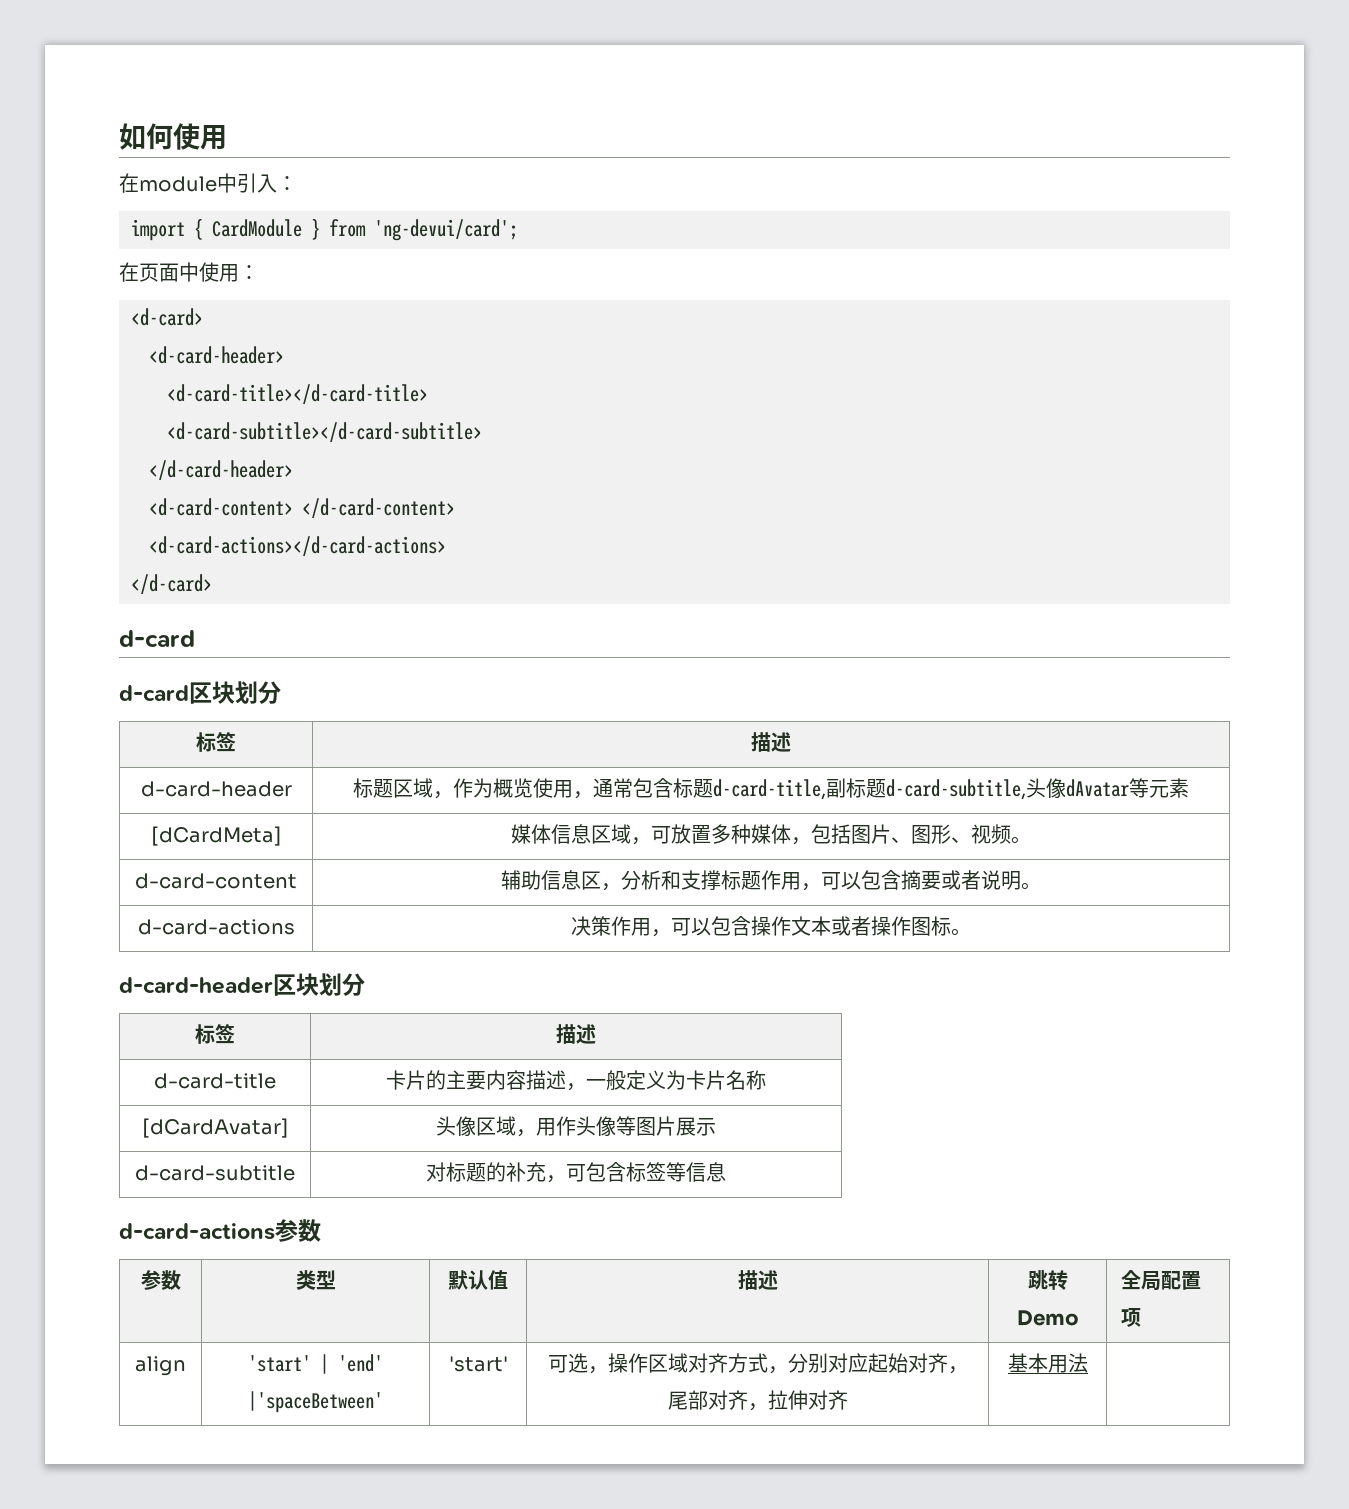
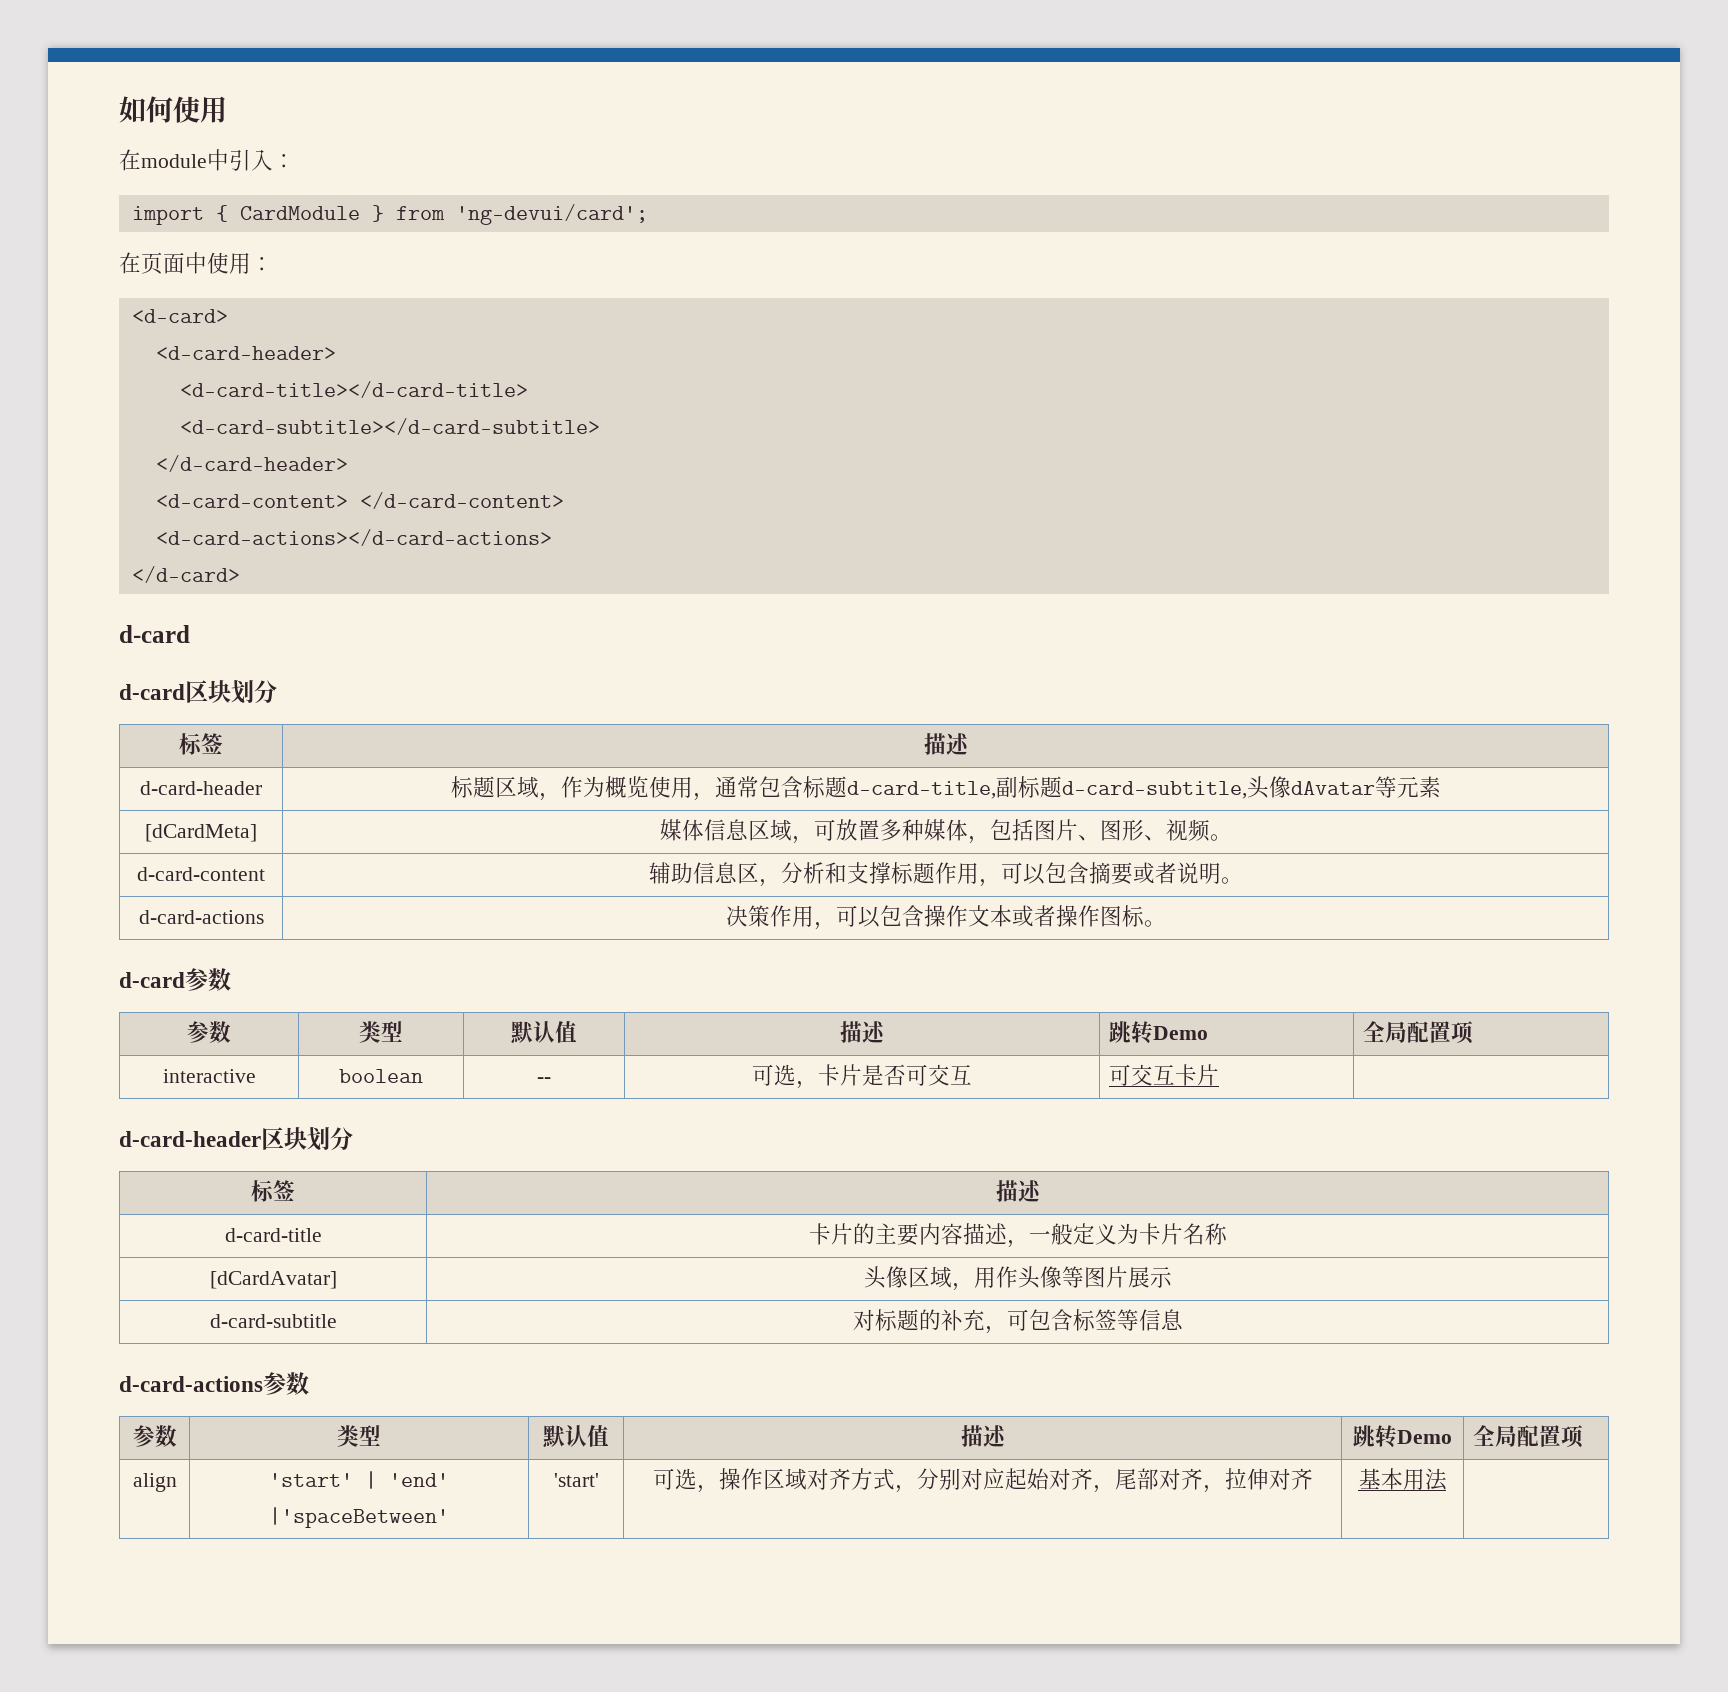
+ d-card参数
+ 参数 | 类型 | 默认值 | 描述 | 跳转Demo | 全局配置项
+ interactive | boolean | -- | 可选，卡片是否可交互 | 可交互卡片 |

